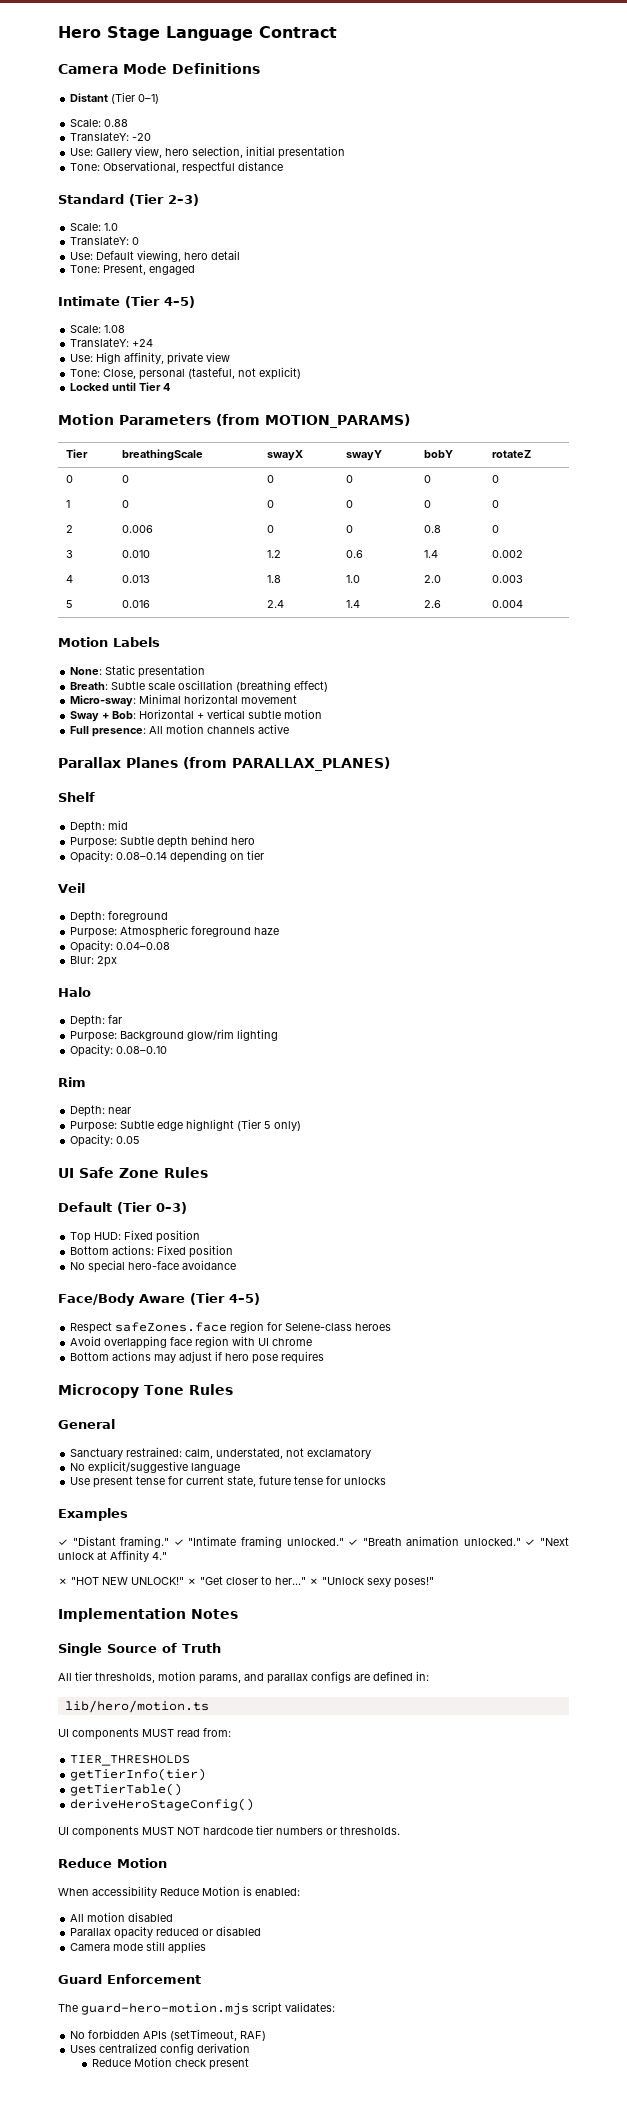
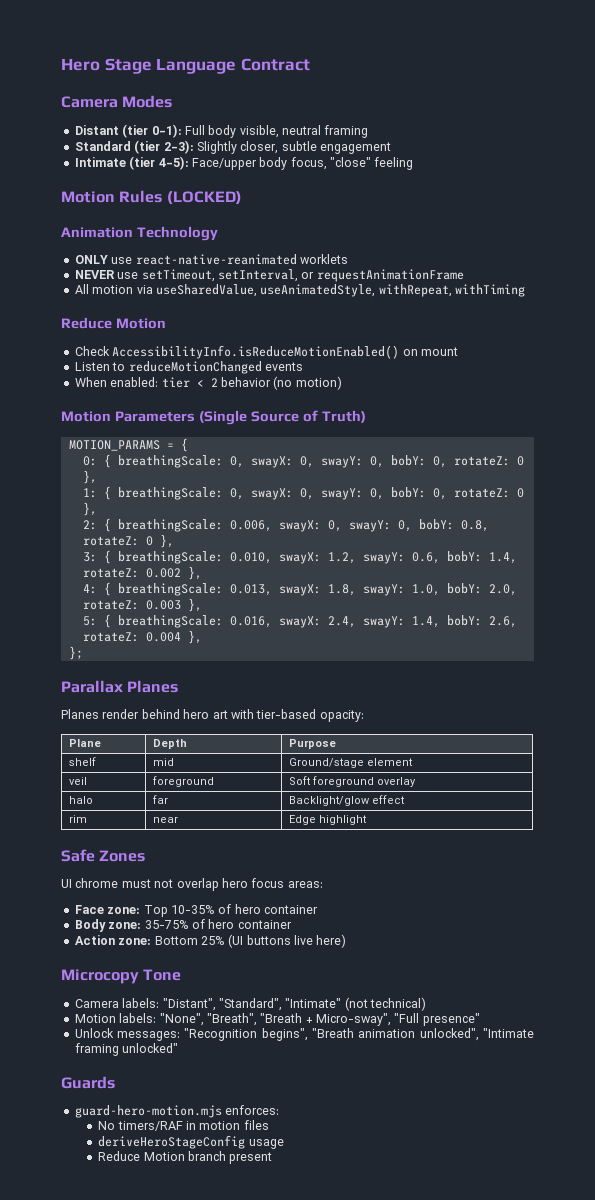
- Camera Mode Definitions
+ Camera Modes
- Distant (Tier 0–1)
- Scale: 0.88
- TranslateY: -20
- Use: Gallery view, hero selection, initial presentation
- Tone: Observational, respectful distance
- Standard (Tier 2–3)
- Scale: 1.0
- TranslateY: 0
- Use: Default viewing, hero detail
- Tone: Present, engaged
- Intimate (Tier 4–5)
- Scale: 1.08
- TranslateY: +24
- Use: High affinity, private view
- Tone: Close, personal (tasteful, not explicit)
- Locked until Tier 4
- Motion Parameters (from MOTION_PARAMS)
- Tier | breathingScale | swayX | swayY | bobY | rotateZ
- 0 | 0 | 0 | 0 | 0 | 0
- 1 | 0 | 0 | 0 | 0 | 0
- 2 | 0.006 | 0 | 0 | 0.8 | 0
- 3 | 0.010 | 1.2 | 0.6 | 1.4 | 0.002
- 4 | 0.013 | 1.8 | 1.0 | 2.0 | 0.003
- 5 | 0.016 | 2.4 | 1.4 | 2.6 | 0.004
- Motion Labels
- None: Static presentation
- Breath: Subtle scale oscillation (breathing effect)
- Micro-sway: Minimal horizontal movement
- Sway + Bob: Horizontal + vertical subtle motion
- Full presence: All motion channels active
- Parallax Planes (from PARALLAX_PLANES)
- Shelf
- Depth: mid
- Purpose: Subtle depth behind hero
- Opacity: 0.08–0.14 depending on tier
- Veil
- Depth: foreground
- Purpose: Atmospheric foreground haze
- Opacity: 0.04–0.08
- Blur: 2px
- Halo
- Depth: far
- Purpose: Background glow/rim lighting
- Opacity: 0.08–0.10
- Rim
- Depth: near
- Purpose: Subtle edge highlight (Tier 5 only)
- Opacity: 0.05
- UI Safe Zone Rules
- Default (Tier 0–3)
- Top HUD: Fixed position
- Bottom actions: Fixed position
- No special hero-face avoidance
- Face/Body Aware (Tier 4–5)
- Respect safeZones.face region for Selene-class heroes
- Avoid overlapping face region with UI chrome
- Bottom actions may adjust if hero pose requires
- Microcopy Tone Rules
- General
- Sanctuary restrained: calm, understated, not exclamatory
- No explicit/suggestive language
- Use present tense for current state, future tense for unlocks
- Examples
- ✓ "Distant framing." ✓ "Intimate framing unlocked." ✓ "Breath animation unlocked." ✓ "Next unlock at Affinity 4."
- ✗ "HOT NEW UNLOCK!" ✗ "Get closer to her..." ✗ "Unlock sexy poses!"
- Implementation Notes
- Single Source of Truth
- All tier thresholds, motion params, and parallax configs are defined in:
- lib/hero/motion.ts
- UI components MUST read from:
- TIER_THRESHOLDS
- getTierInfo(tier)
- getTierTable()
- deriveHeroStageConfig()
- UI components MUST NOT hardcode tier numbers or thresholds.
+ Distant (tier 0-1): Full body visible, neutral framing
+ Standard (tier 2-3): Slightly closer, subtle engagement
+ Intimate (tier 4-5): Face/upper body focus, "close" feeling
+ Motion Rules (LOCKED)
+ Animation Technology
+ ONLY use react-native-reanimated worklets
+ NEVER use setTimeout, setInterval, or requestAnimationFrame
+ All motion via useSharedValue, useAnimatedStyle, withRepeat, withTiming
  Reduce Motion
- When accessibility Reduce Motion is enabled:
- All motion disabled
- Parallax opacity reduced or disabled
- Camera mode still applies
- Guard Enforcement
- The guard-hero-motion.mjs script validates:
- No forbidden APIs (setTimeout, RAF)
- Uses centralized config derivation
- Reduce Motion check present
+ Check AccessibilityInfo.isReduceMotionEnabled() on mount
+ Listen to reduceMotionChanged events
+ When enabled: tier < 2 behavior (no motion)
+ Motion Parameters (Single Source of Truth)
+ MOTION_PARAMS = {
+ 0: { breathingScale: 0, swayX: 0, swayY: 0, bobY: 0, rotateZ: 0 },
+ 1: { breathingScale: 0, swayX: 0, swayY: 0, bobY: 0, rotateZ: 0 },
+ 2: { breathingScale: 0.006, swayX: 0, swayY: 0, bobY: 0.8, rotateZ: 0 },
+ 3: { breathingScale: 0.010, swayX: 1.2, swayY: 0.6, bobY: 1.4, rotateZ: 0.002 },
+ 4: { breathingScale: 0.013, swayX: 1.8, swayY: 1.0, bobY: 2.0, rotateZ: 0.003 },
+ 5: { breathingScale: 0.016, swayX: 2.4, swayY: 1.4, bobY: 2.6, rotateZ: 0.004 },
+ };
+ Parallax Planes
+ Planes render behind hero art with tier-based opacity:
+ Plane | Depth | Purpose
+ shelf | mid | Ground/stage element
+ veil | foreground | Soft foreground overlay
+ halo | far | Backlight/glow effect
+ rim | near | Edge highlight
+ Safe Zones
+ UI chrome must not overlap hero focus areas:
+ Face zone: Top 10-35% of hero container
+ Body zone: 35-75% of hero container
+ Action zone: Bottom 25% (UI buttons live here)
+ Microcopy Tone
+ Camera labels: "Distant", "Standard", "Intimate" (not technical)
+ Motion labels: "None", "Breath", "Breath + Micro-sway", "Full presence"
+ Unlock messages: "Recognition begins", "Breath animation unlocked", "Intimate framing unlocked"
+ Guards
+ guard-hero-motion.mjs enforces:
+ No timers/RAF in motion files
+ deriveHeroStageConfig usage
+ Reduce Motion branch present

